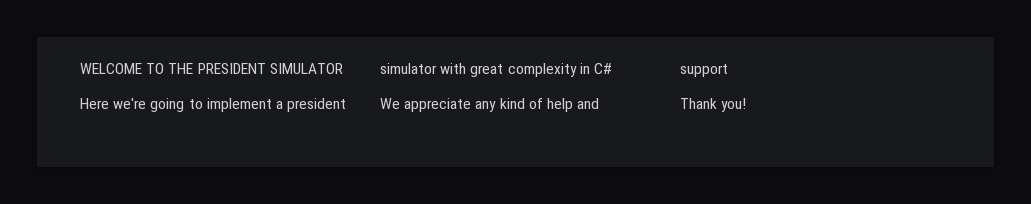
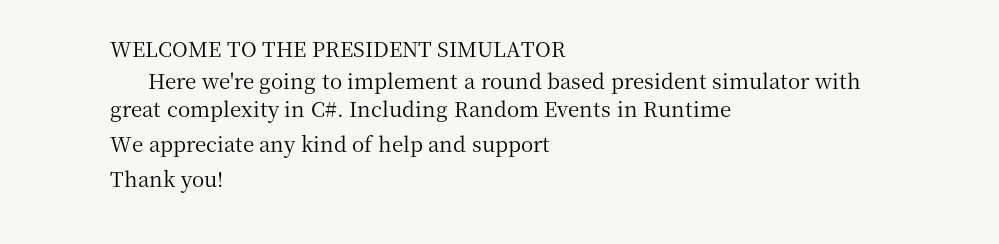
- Here we're going to implement a president simulator with great complexity in C#
+ Here we're going to implement a round based president simulator with great complexity in C#. Including Random Events in Runtime

